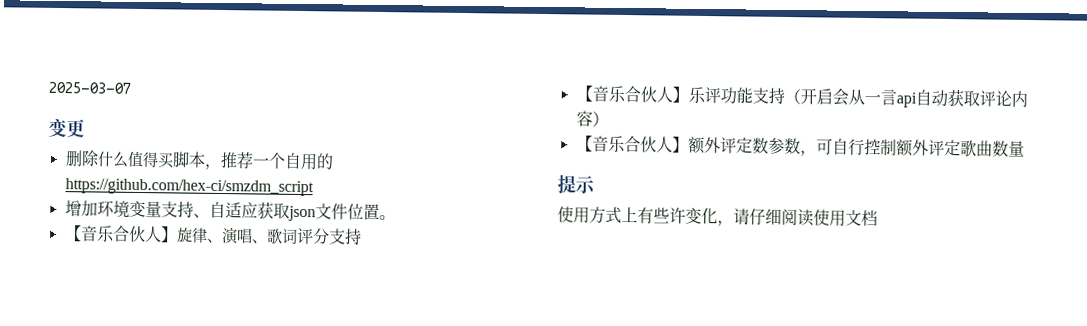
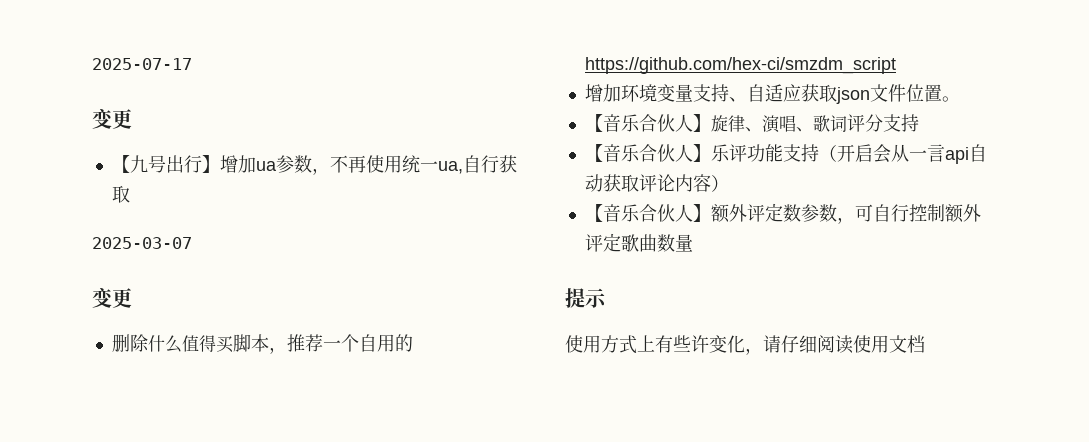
+ 2025-07-17
+ 变更
+ 【九号出行】增加ua参数，不再使用统一ua,自行获取

